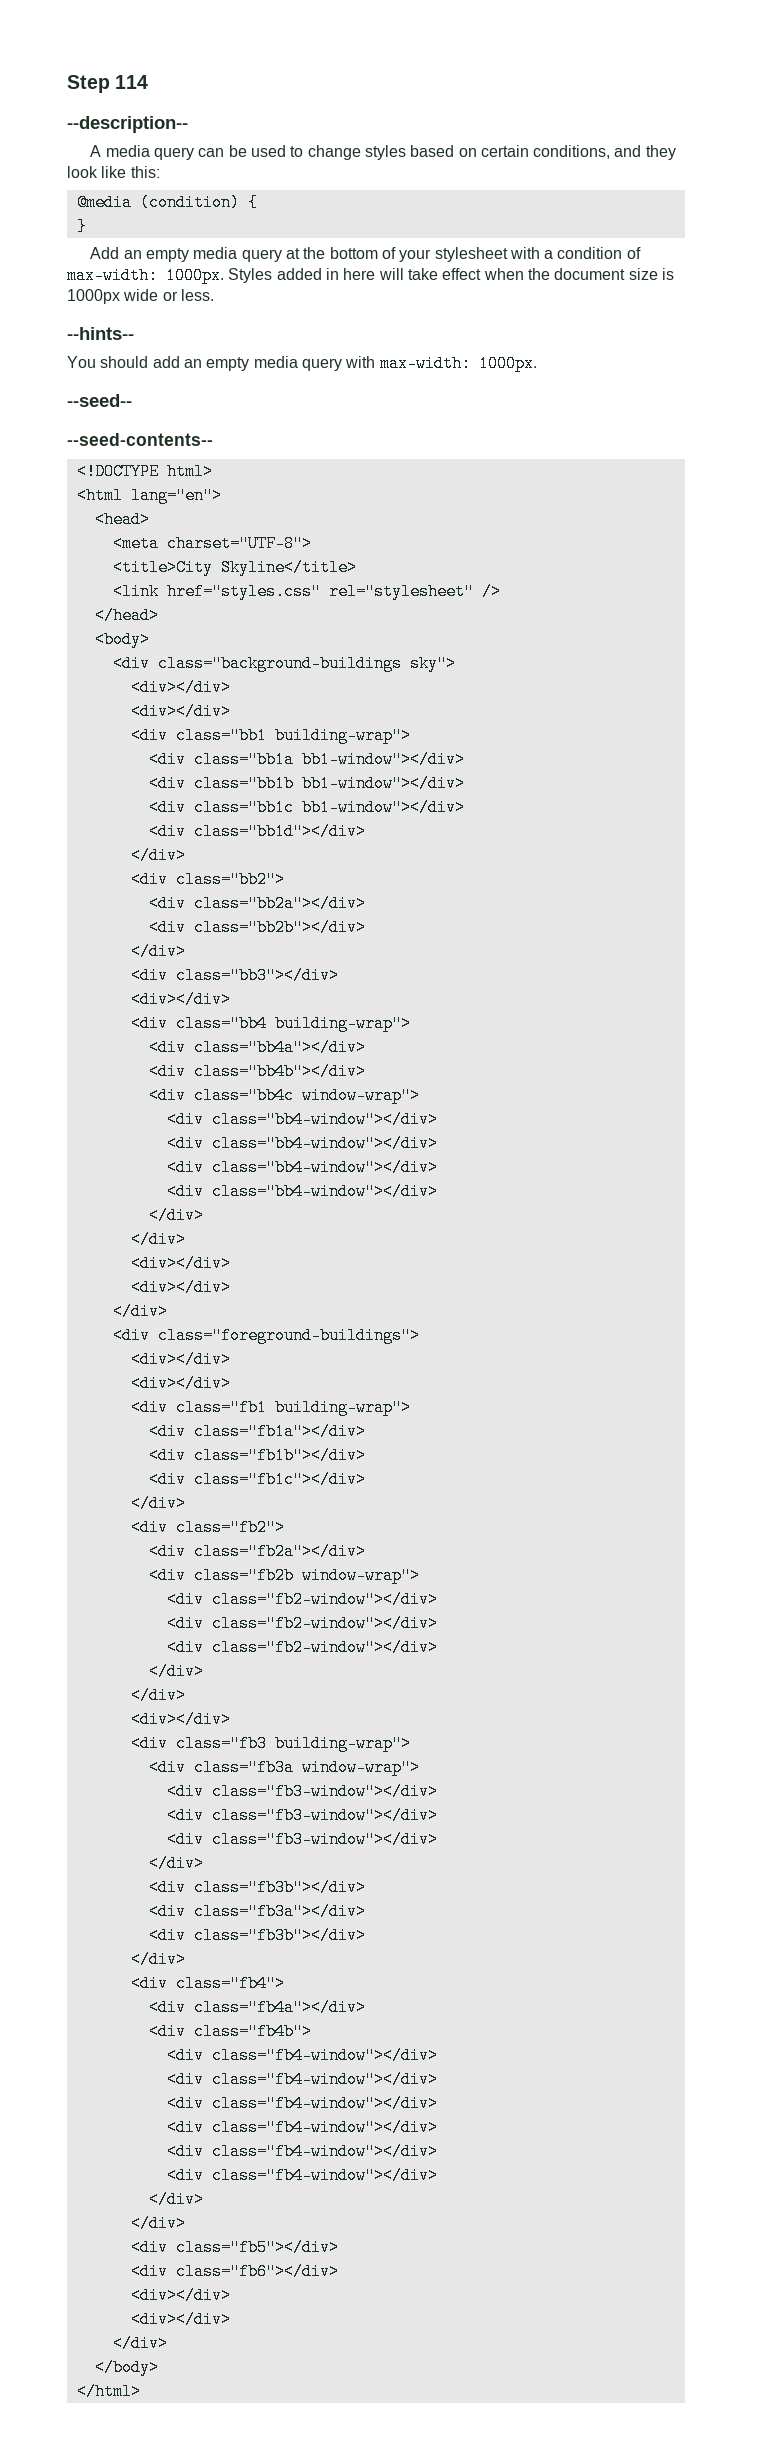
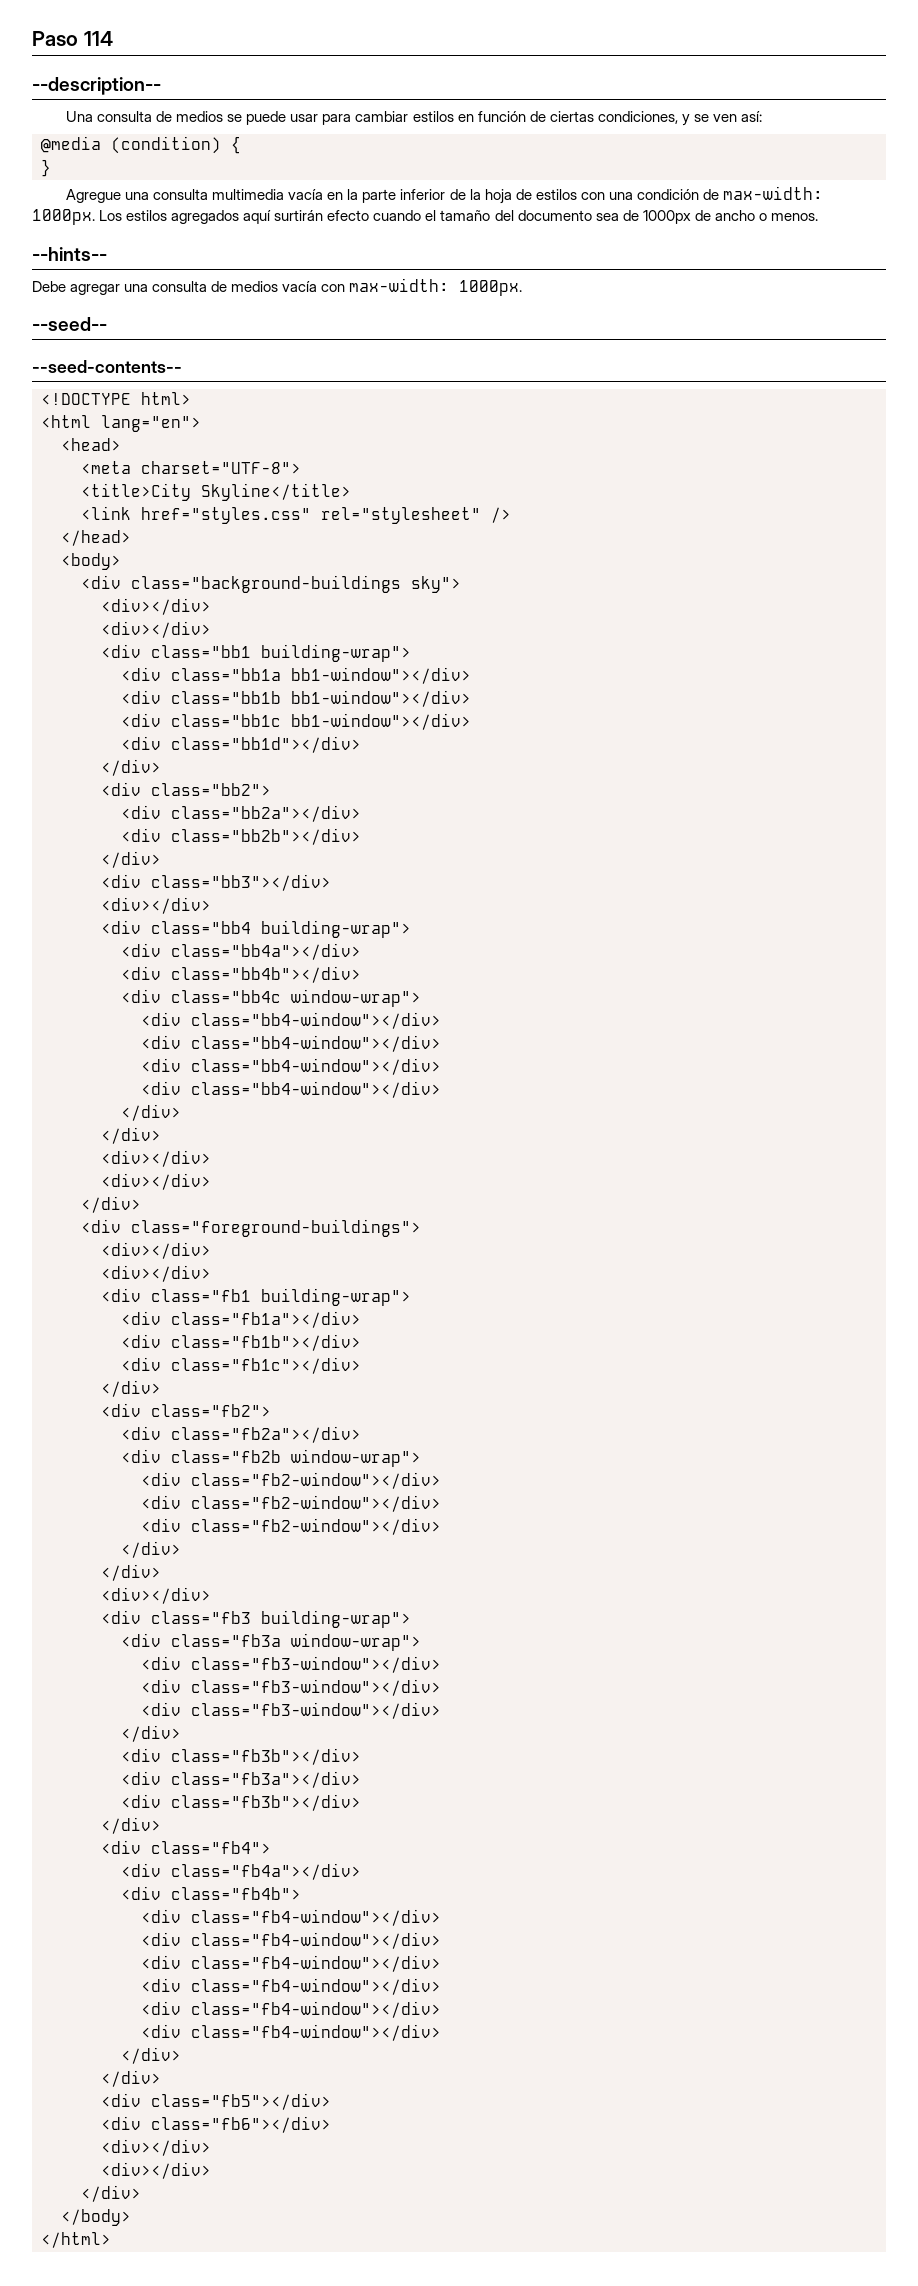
- Step 114
+ Paso 114
- A media query can be used to change styles based on certain conditions, and they look like this:
+ Una consulta de medios se puede usar para cambiar estilos en función de ciertas condiciones, y se ven así:
  @media (condition) {
  }
- Add an empty media query at the bottom of your stylesheet with a condition of max-width: 1000px. Styles added in here will take effect when the document size is 1000px wide or less.
+ Agregue una consulta multimedia vacía en la parte inferior de la hoja de estilos con una condición de max-width: 1000px. Los estilos agregados aquí surtirán efecto cuando el tamaño del documento sea de 1000px de ancho o menos.
  --hints--
- You should add an empty media query with max-width: 1000px.
+ Debe agregar una consulta de medios vacía con max-width: 1000px.

